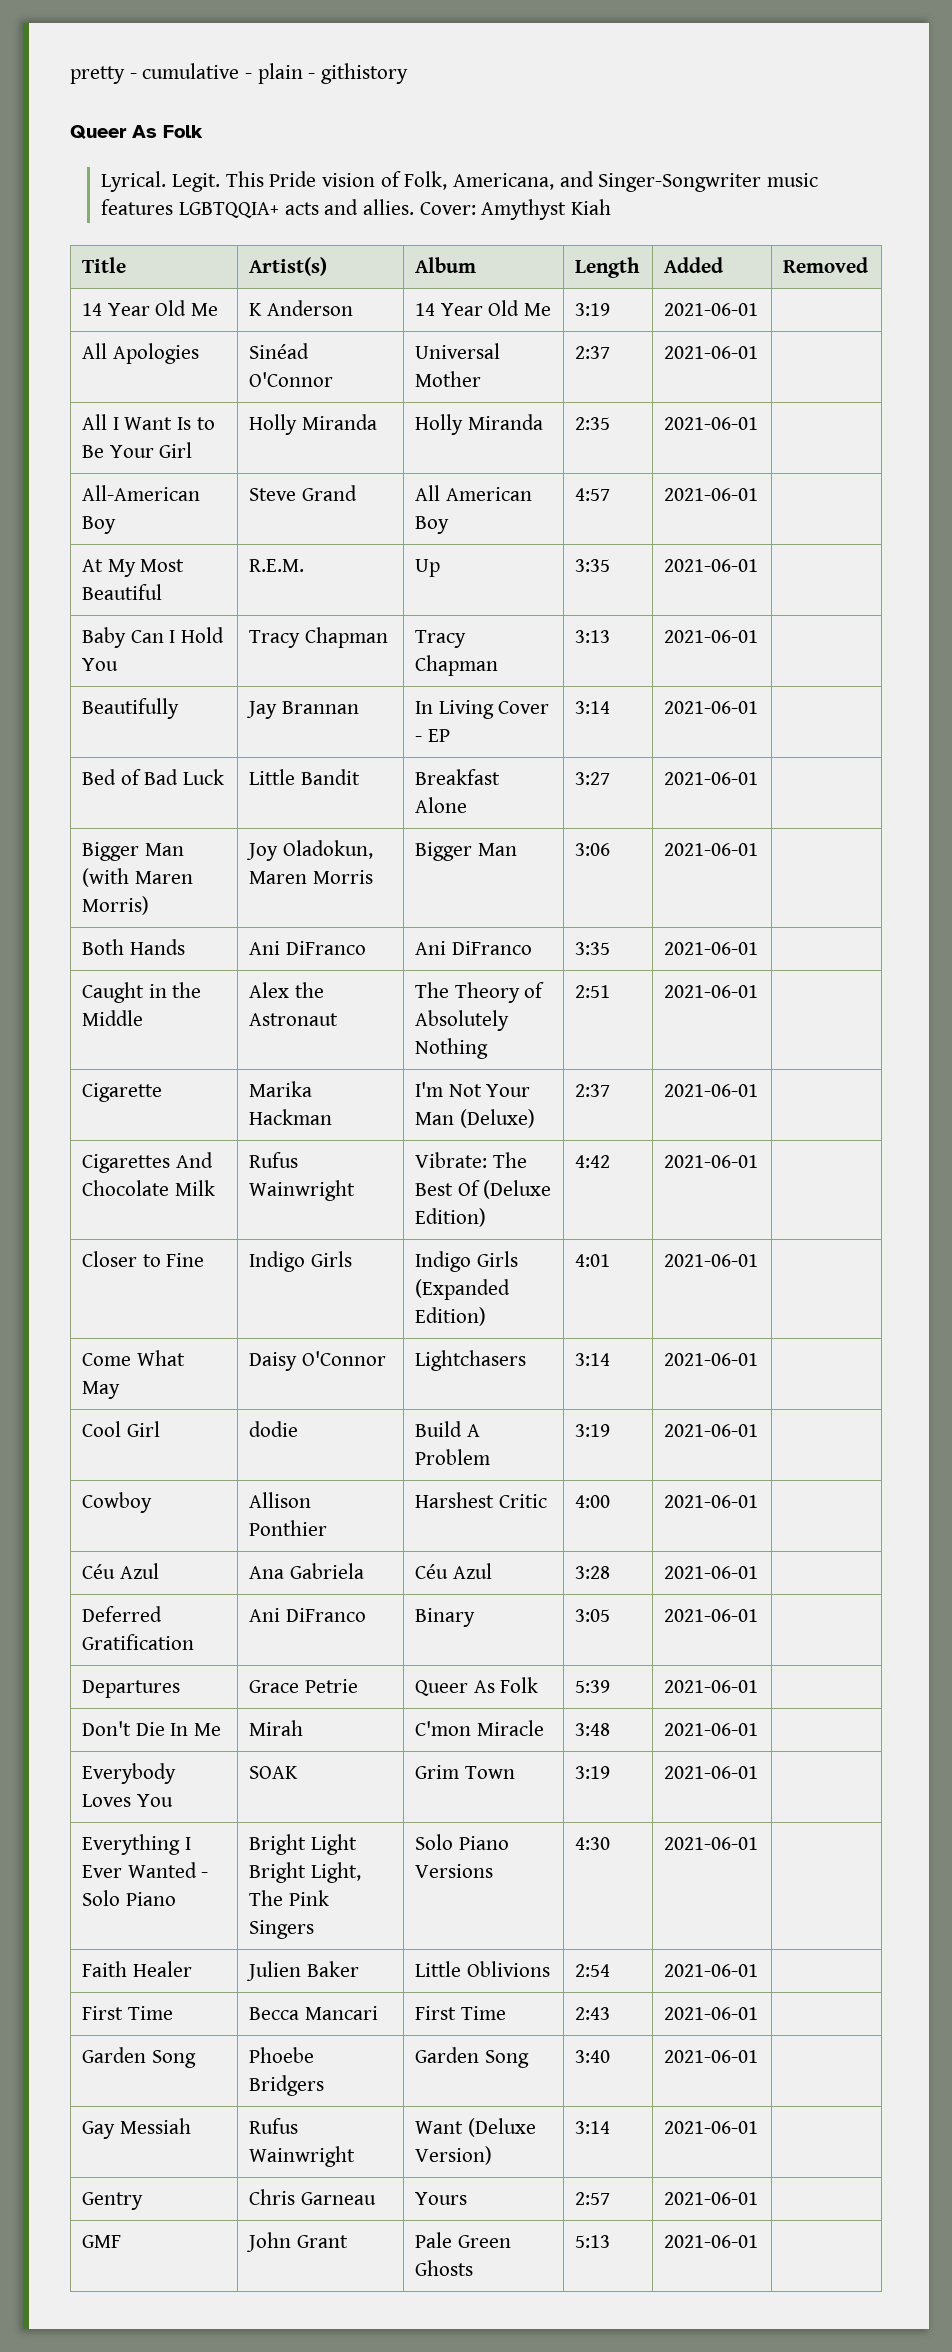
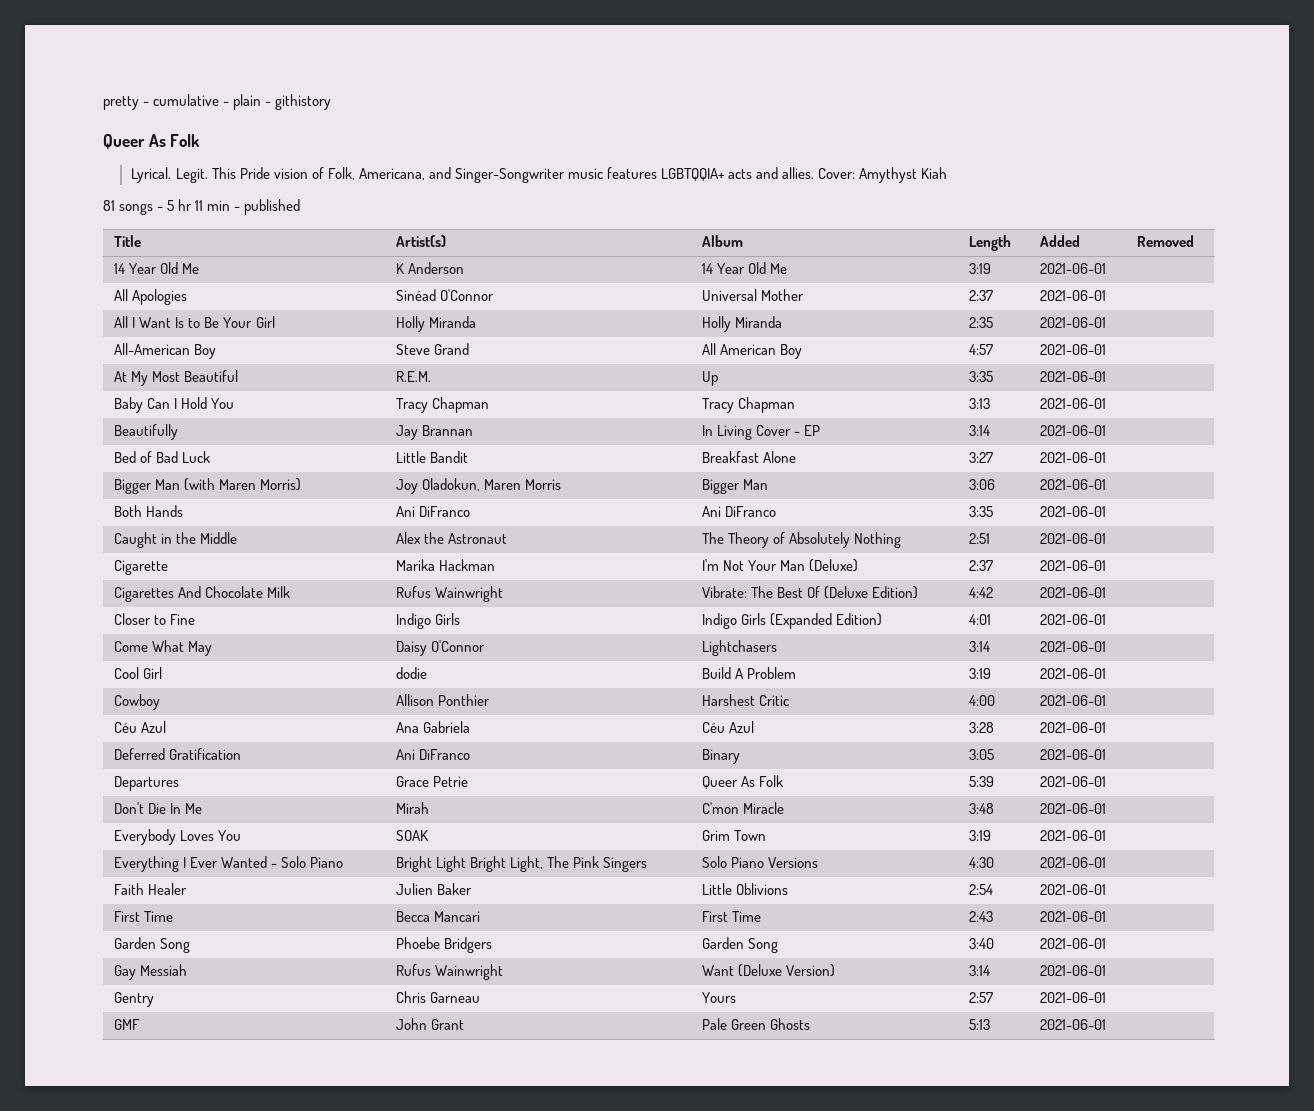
+ 81 songs - 5 hr 11 min - published

